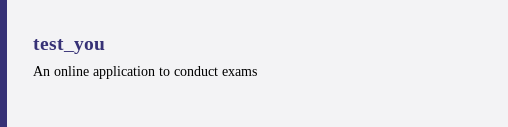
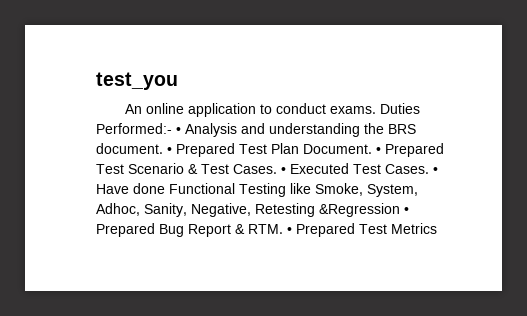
- An online application to conduct exams
+ An online application to conduct exams. Duties Performed:- • Analysis and understanding the BRS document. • Prepared Test Plan Document. • Prepared Test Scenario & Test Cases. • Executed Test Cases. • Have done Functional Testing like Smoke, System, Adhoc, Sanity, Negative, Retesting &Regression • Prepared Bug Report & RTM. • Prepared Test Metrics

